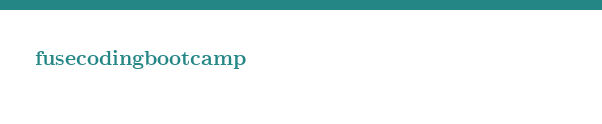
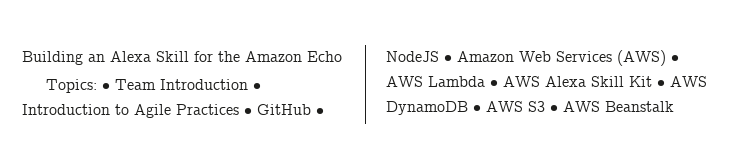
- fusecodingbootcamp
+ Building an Alexa Skill for the Amazon Echo
+ Topics: • Team Introduction • Introduction to Agile Practices • GitHub • NodeJS • Amazon Web Services (AWS) • AWS Lambda • AWS Alexa Skill Kit • AWS DynamoDB • AWS S3 • AWS Beanstalk

